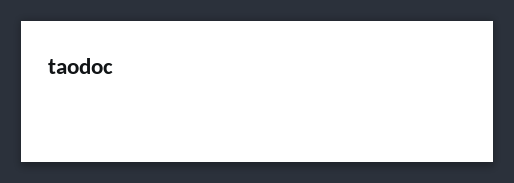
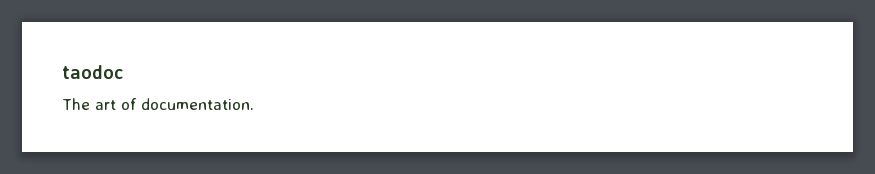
+ The art of documentation.

